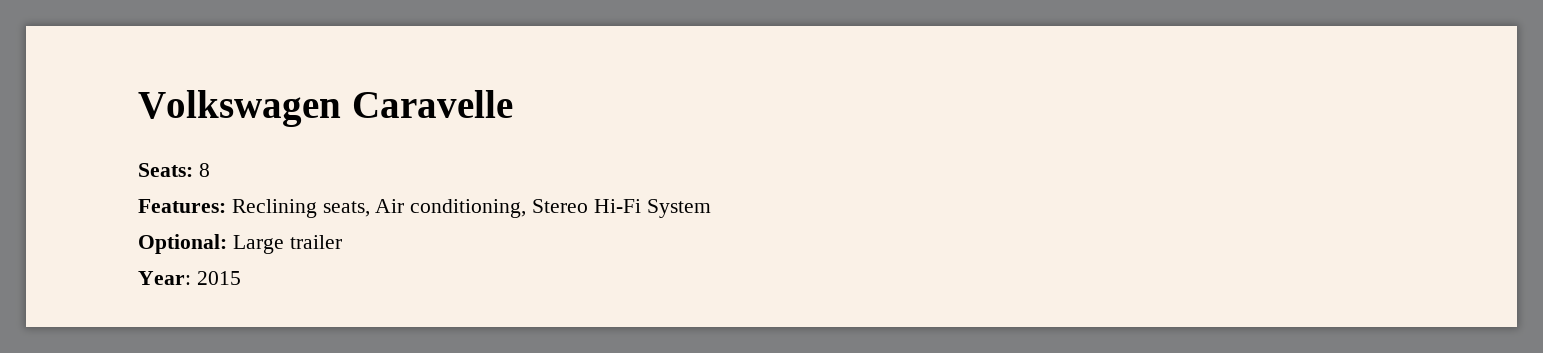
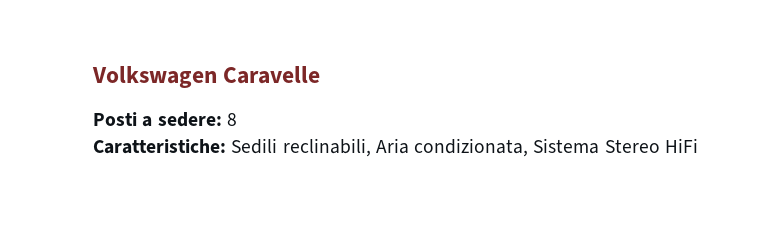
- Seats: 8
- Features: Reclining seats, Air conditioning, Stereo Hi-Fi System
- Optional: Large trailer
- Year: 2015
+ Posti a sedere: 8
+ Caratteristiche: Sedili reclinabili, Aria condizionata, Sistema Stereo HiFi

